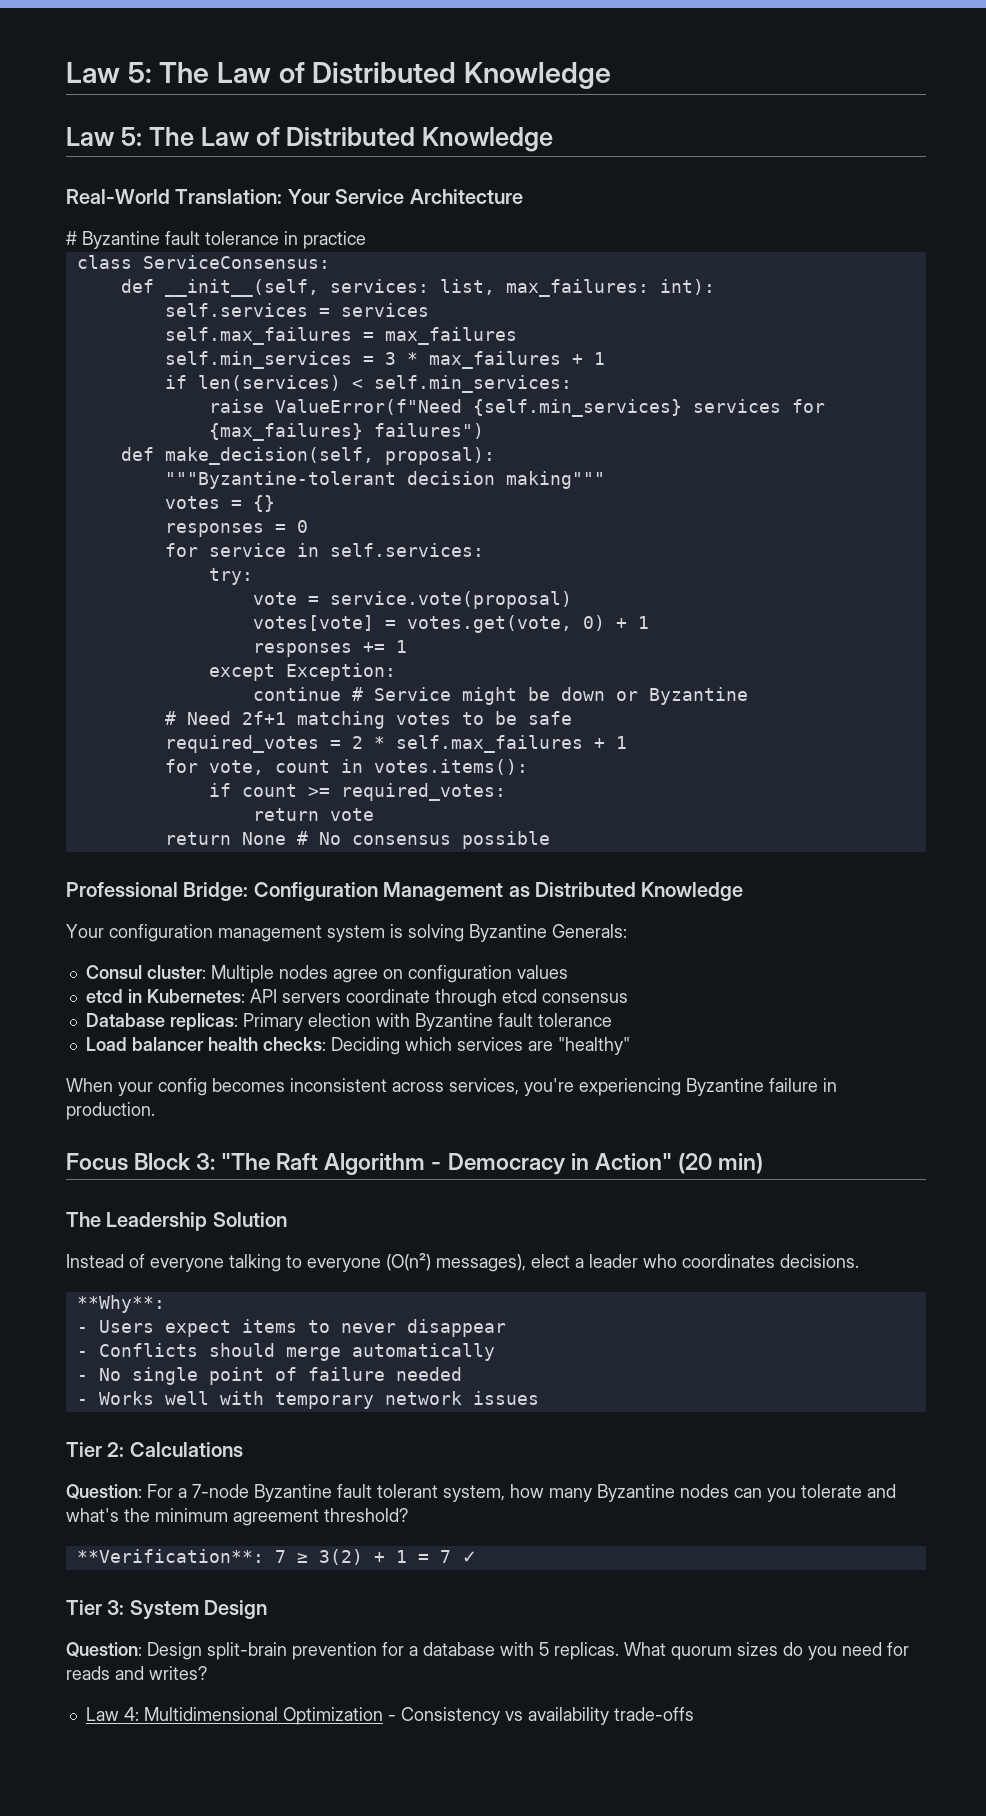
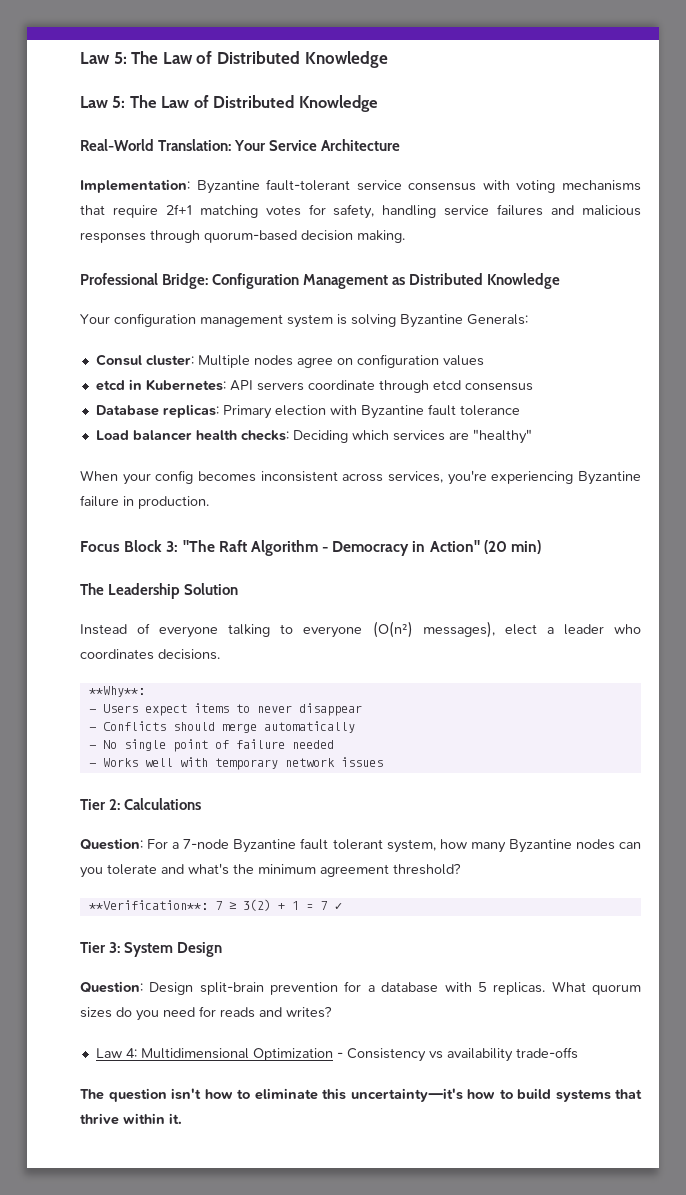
- # Byzantine fault tolerance in practice
- class ServiceConsensus:
- def __init__(self, services: list, max_failures: int):
- self.services = services
- self.max_failures = max_failures
- self.min_services = 3 * max_failures + 1
- if len(services) < self.min_services:
- raise ValueError(f"Need {self.min_services} services for {max_failures} failures")
- def make_decision(self, proposal):
- """Byzantine-tolerant decision making"""
- votes = {}
- responses = 0
- for service in self.services:
- try:
- vote = service.vote(proposal)
- votes[vote] = votes.get(vote, 0) + 1
- responses += 1
- except Exception:
- continue # Service might be down or Byzantine
- # Need 2f+1 matching votes to be safe
- required_votes = 2 * self.max_failures + 1
- for vote, count in votes.items():
- if count >= required_votes:
- return vote
- return None # No consensus possible
+ Implementation: Byzantine fault-tolerant service consensus with voting mechanisms that require 2f+1 matching votes for safety, handling service failures and malicious responses through quorum-based decision making.
+ The question isn't how to eliminate this uncertainty—it's how to build systems that thrive within it.

